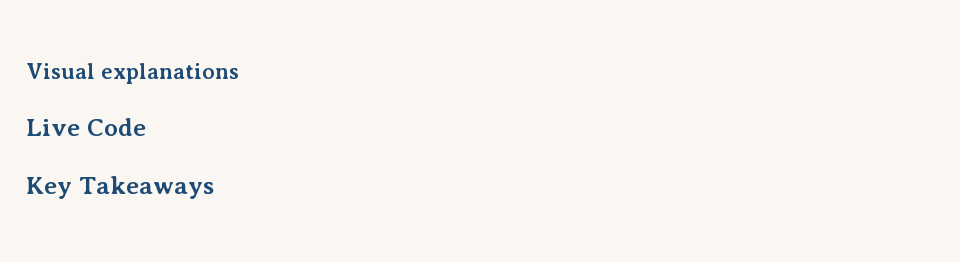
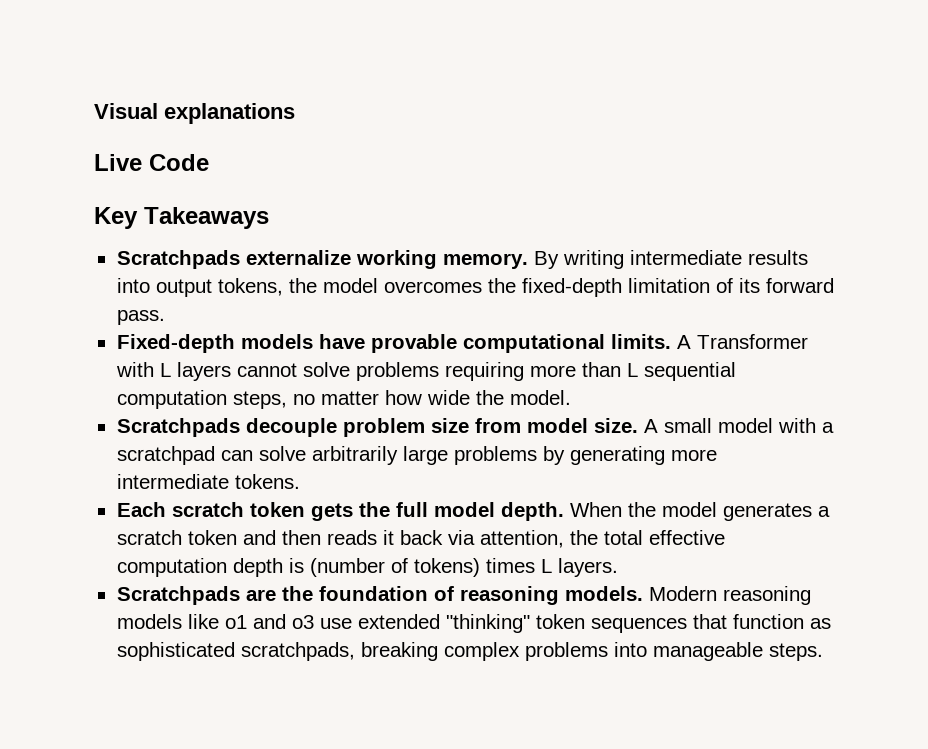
+ Scratchpads externalize working memory. By writing intermediate results into output tokens, the model overcomes the fixed-depth limitation of its forward pass.
+ Fixed-depth models have provable computational limits. A Transformer with L layers cannot solve problems requiring more than L sequential computation steps, no matter how wide the model.
+ Scratchpads decouple problem size from model size. A small model with a scratchpad can solve arbitrarily large problems by generating more intermediate tokens.
+ Each scratch token gets the full model depth. When the model generates a scratch token and then reads it back via attention, the total effective computation depth is (number of tokens) times L layers.
+ Scratchpads are the foundation of reasoning models. Modern reasoning models like o1 and o3 use extended "thinking" token sequences that function as sophisticated scratchpads, breaking complex problems into manageable steps.

